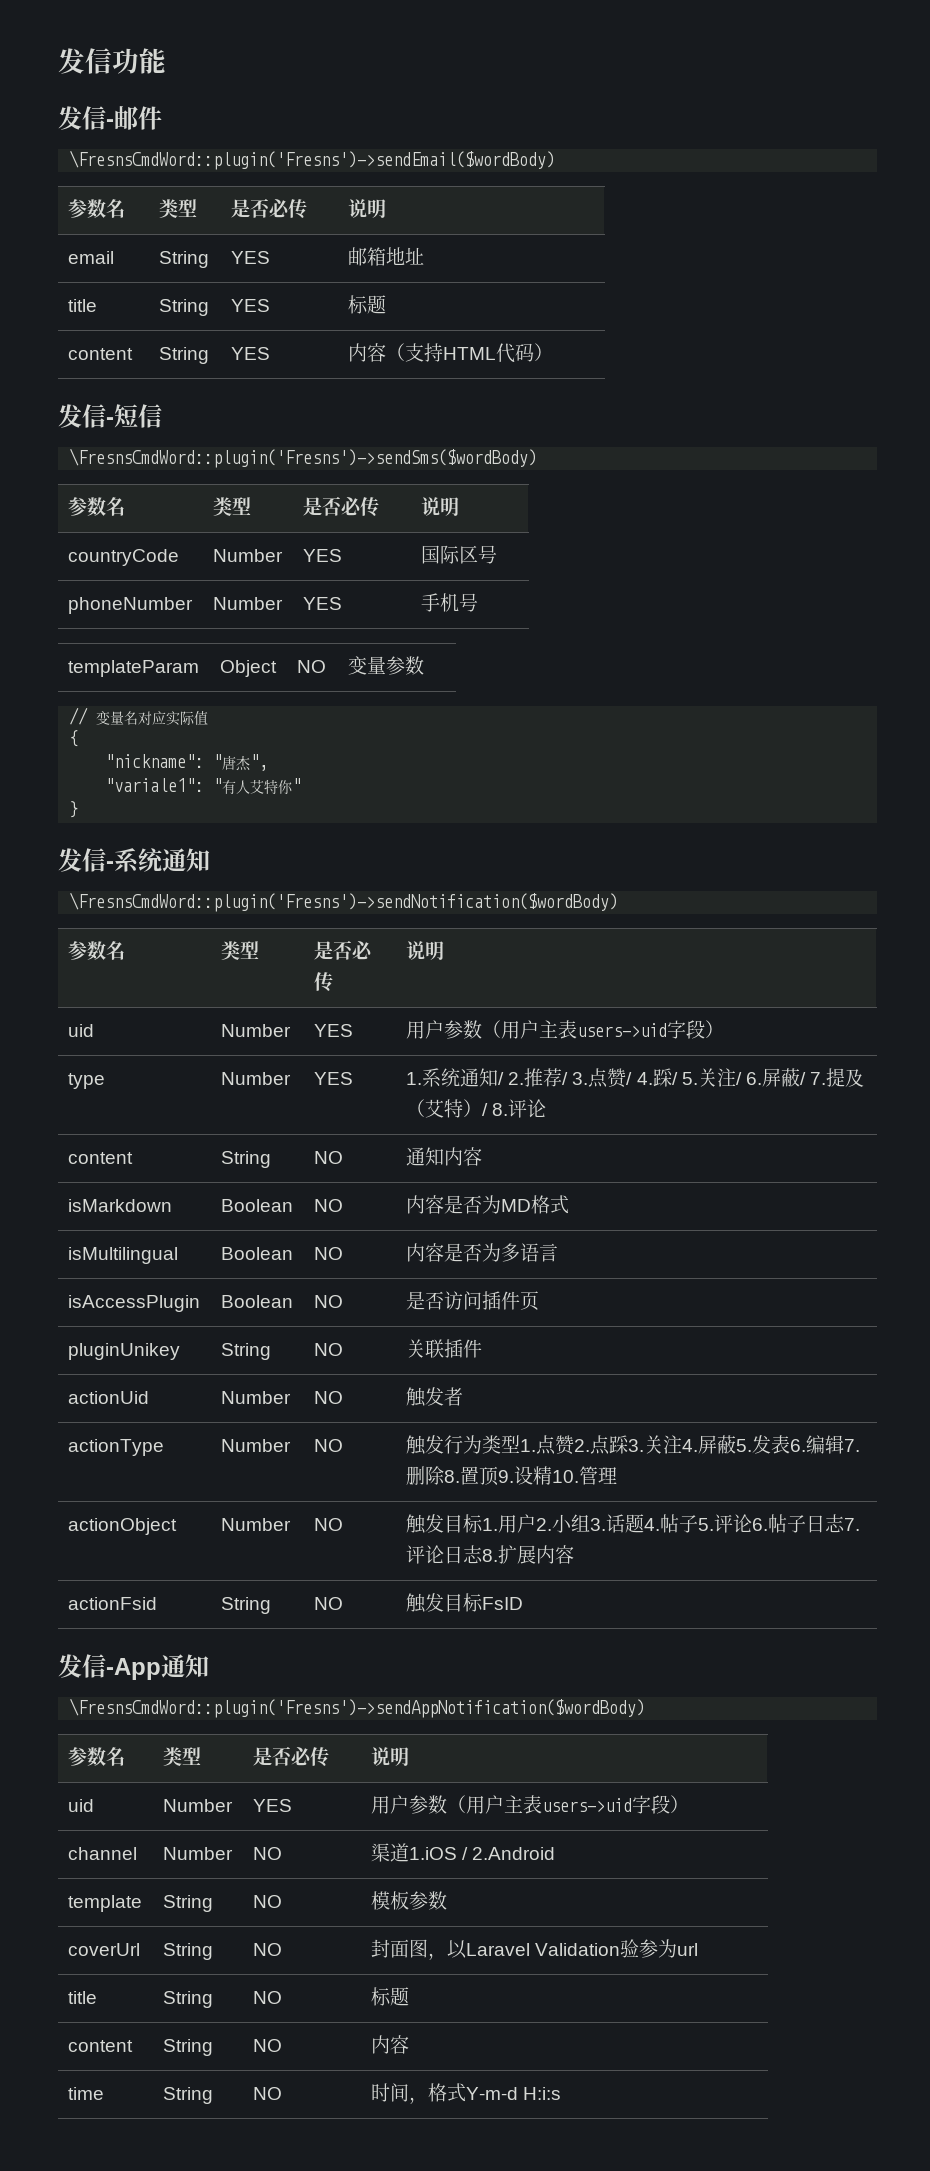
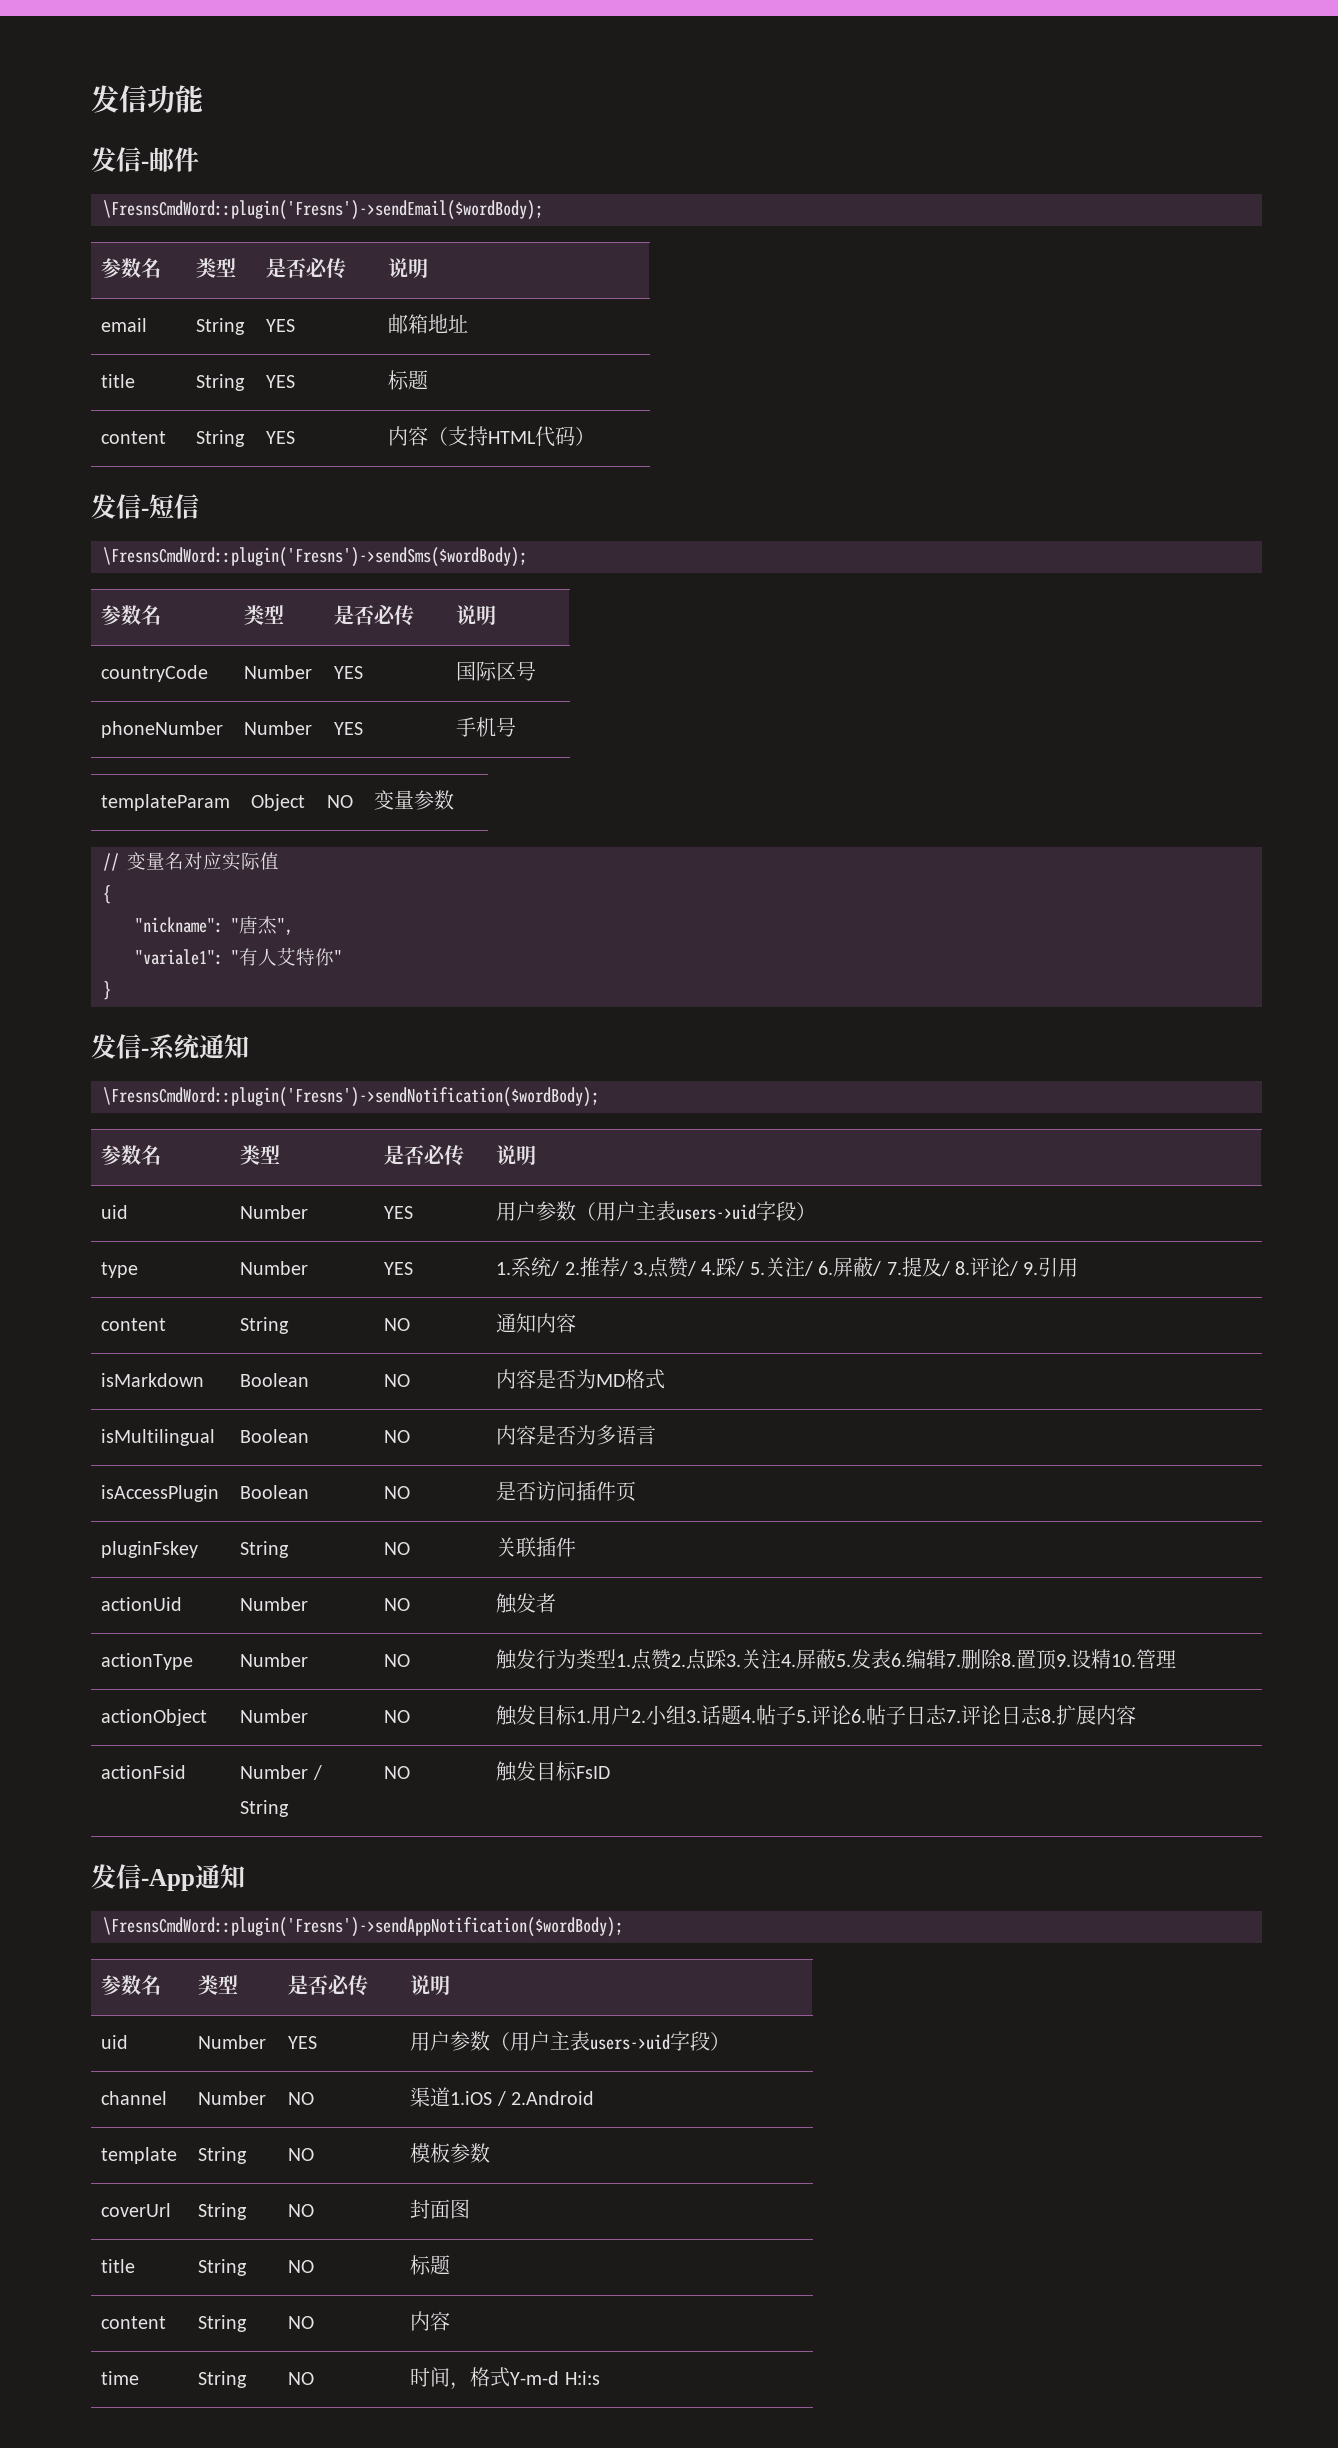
- \FresnsCmdWord::plugin('Fresns')->sendEmail($wordBody)
+ \FresnsCmdWord::plugin('Fresns')->sendEmail($wordBody);
- \FresnsCmdWord::plugin('Fresns')->sendSms($wordBody)
+ \FresnsCmdWord::plugin('Fresns')->sendSms($wordBody);
- \FresnsCmdWord::plugin('Fresns')->sendNotification($wordBody)
+ \FresnsCmdWord::plugin('Fresns')->sendNotification($wordBody);
- type | Number | YES | 1.系统通知/ 2.推荐/ 3.点赞/ 4.踩/ 5.关注/ 6.屏蔽/ 7.提及（艾特）/ 8.评论
+ type | Number | YES | 1.系统/ 2.推荐/ 3.点赞/ 4.踩/ 5.关注/ 6.屏蔽/ 7.提及/ 8.评论/ 9.引用
- pluginUnikey | String | NO | 关联插件
+ pluginFskey | String | NO | 关联插件
- actionFsid | String | NO | 触发目标FsID
+ actionFsid | Number / String | NO | 触发目标FsID
- \FresnsCmdWord::plugin('Fresns')->sendAppNotification($wordBody)
+ \FresnsCmdWord::plugin('Fresns')->sendAppNotification($wordBody);
- coverUrl | String | NO | 封面图，以Laravel Validation验参为url
+ coverUrl | String | NO | 封面图

